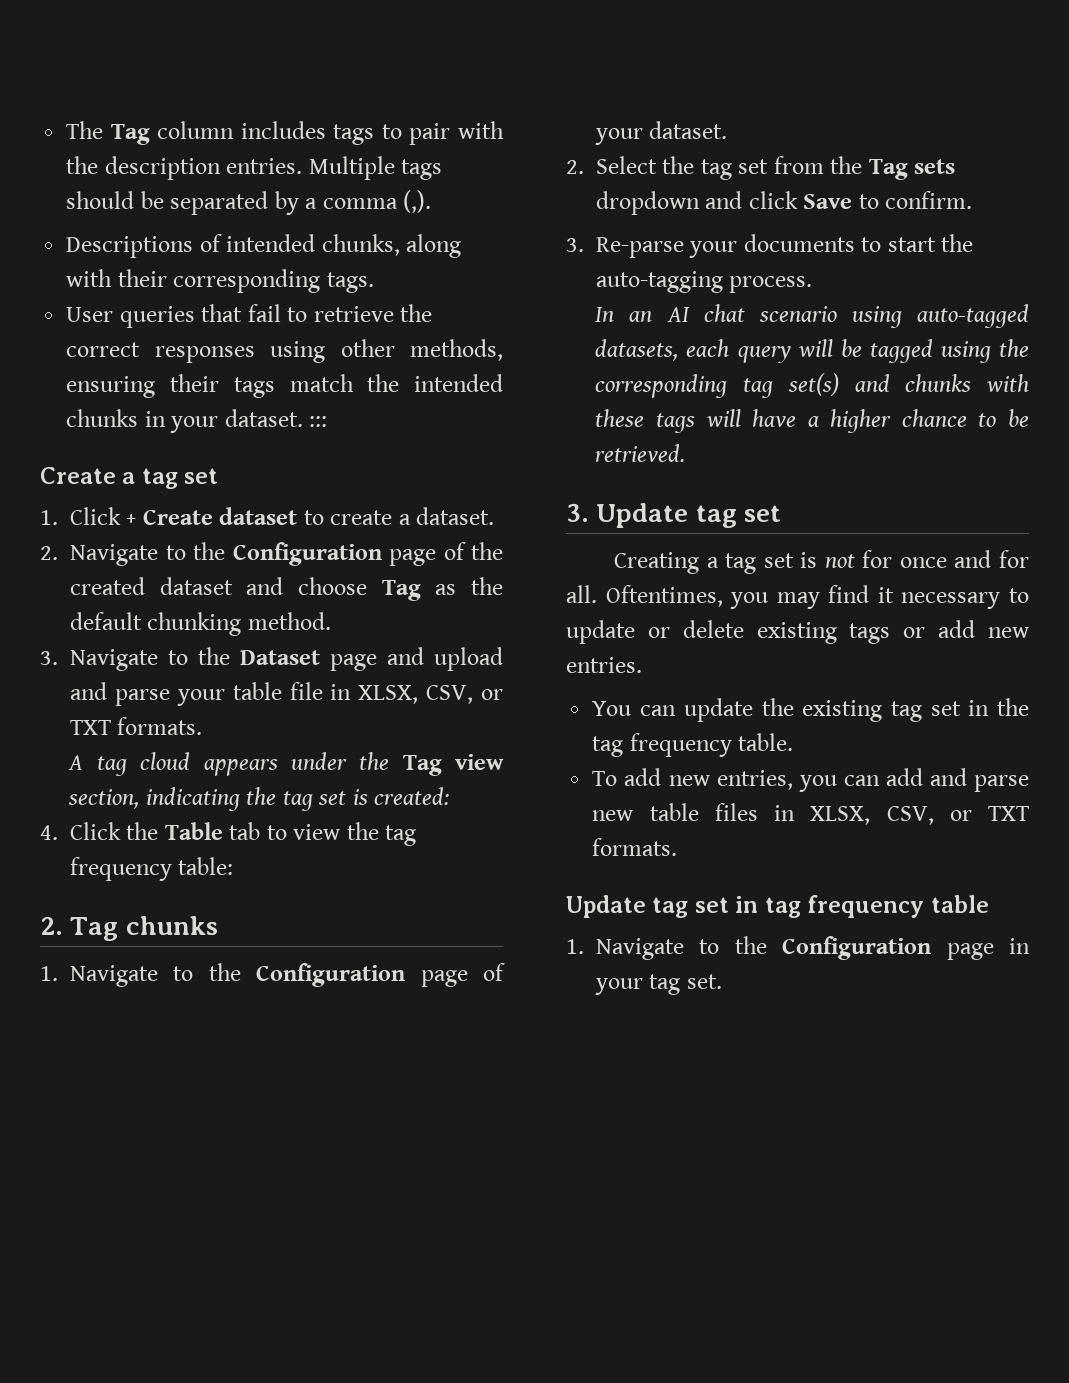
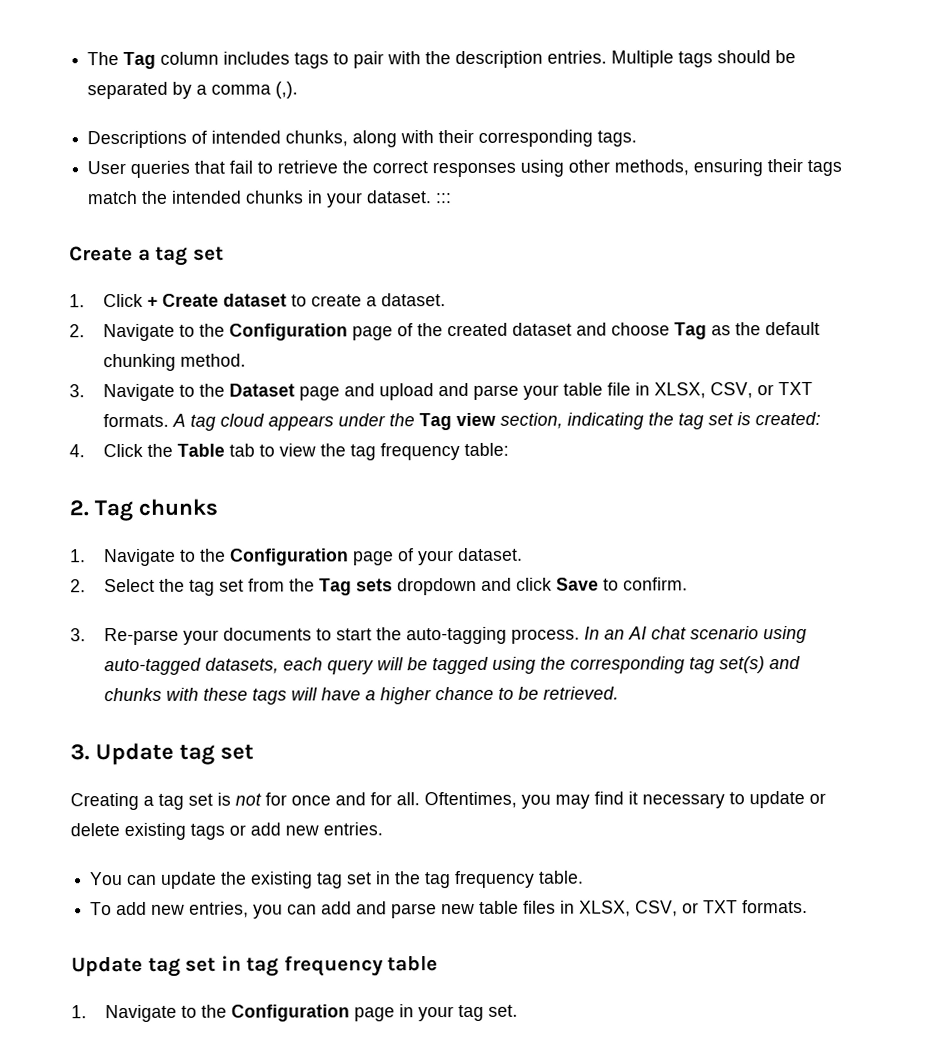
- 3. Navigate to the Dataset page and upload and parse your table file in XLSX, CSV, or TXT formats.
- A tag cloud appears under the Tag view section, indicating the tag set is created:
+ 3. Navigate to the Dataset page and upload and parse your table file in XLSX, CSV, or TXT formats. A tag cloud appears under the Tag view section, indicating the tag set is created:
- 3. Re-parse your documents to start the auto-tagging process.
- In an AI chat scenario using auto-tagged datasets, each query will be tagged using the corresponding tag set(s) and chunks with these tags will have a higher chance to be retrieved.
+ 3. Re-parse your documents to start the auto-tagging process. In an AI chat scenario using auto-tagged datasets, each query will be tagged using the corresponding tag set(s) and chunks with these tags will have a higher chance to be retrieved.

